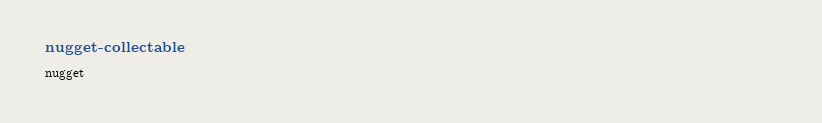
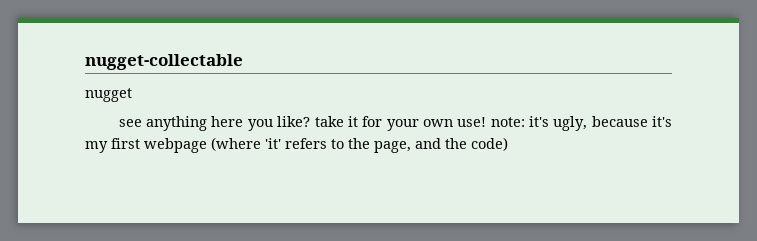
+ see anything here you like? take it for your own use! note: it's ugly, because it's my first webpage (where 'it' refers to the page, and the code)

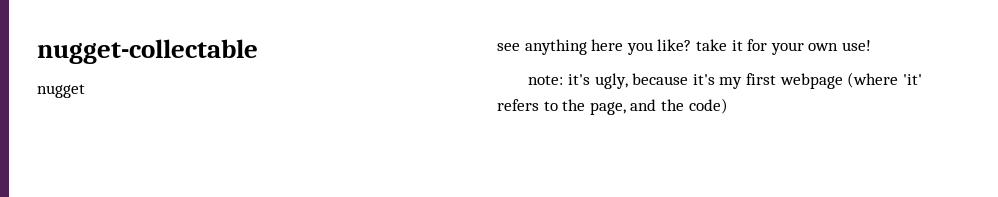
- see anything here you like? take it for your own use! note: it's ugly, because it's my first webpage (where 'it' refers to the page, and the code)
+ see anything here you like? take it for your own use!
+ note: it's ugly, because it's my first webpage (where 'it' refers to the page, and the code)

